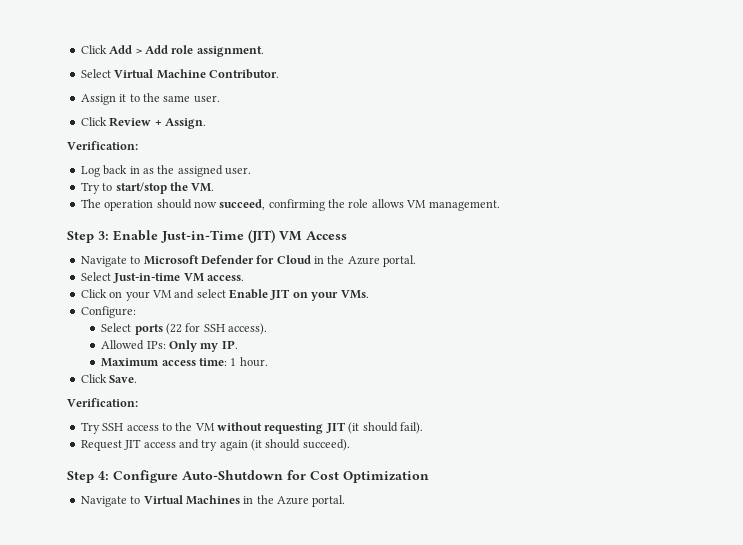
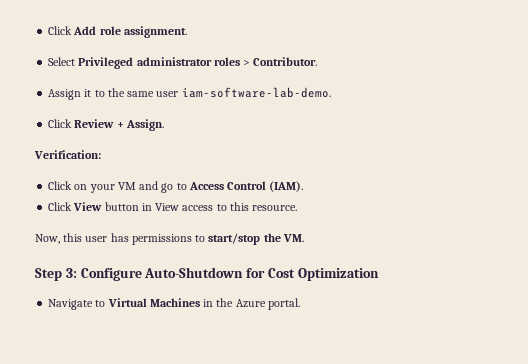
- Click Add > Add role assignment.
+ Click Add role assignment.
- Select Virtual Machine Contributor.
+ Select Privileged administrator roles > Contributor.
- Assign it to the same user.
+ Assign it to the same user iam-software-lab-demo.
- Log back in as the assigned user.
- Try to start/stop the VM.
- The operation should now succeed, confirming the role allows VM management.
- Step 3: Enable Just-in-Time (JIT) VM Access
- Navigate to Microsoft Defender for Cloud in the Azure portal.
- Select Just-in-time VM access.
- Click on your VM and select Enable JIT on your VMs.
- Configure:
- Select ports (22 for SSH access).
- Allowed IPs: Only my IP.
- Maximum access time: 1 hour.
- Click Save.
- Verification:
- Try SSH access to the VM without requesting JIT (it should fail).
- Request JIT access and try again (it should succeed).
- Step 4: Configure Auto-Shutdown for Cost Optimization
+ Click on your VM and go to Access Control (IAM).
+ Click View button in View access to this resource.
+ Now, this user has permissions to start/stop the VM.
+ Step 3: Configure Auto-Shutdown for Cost Optimization

